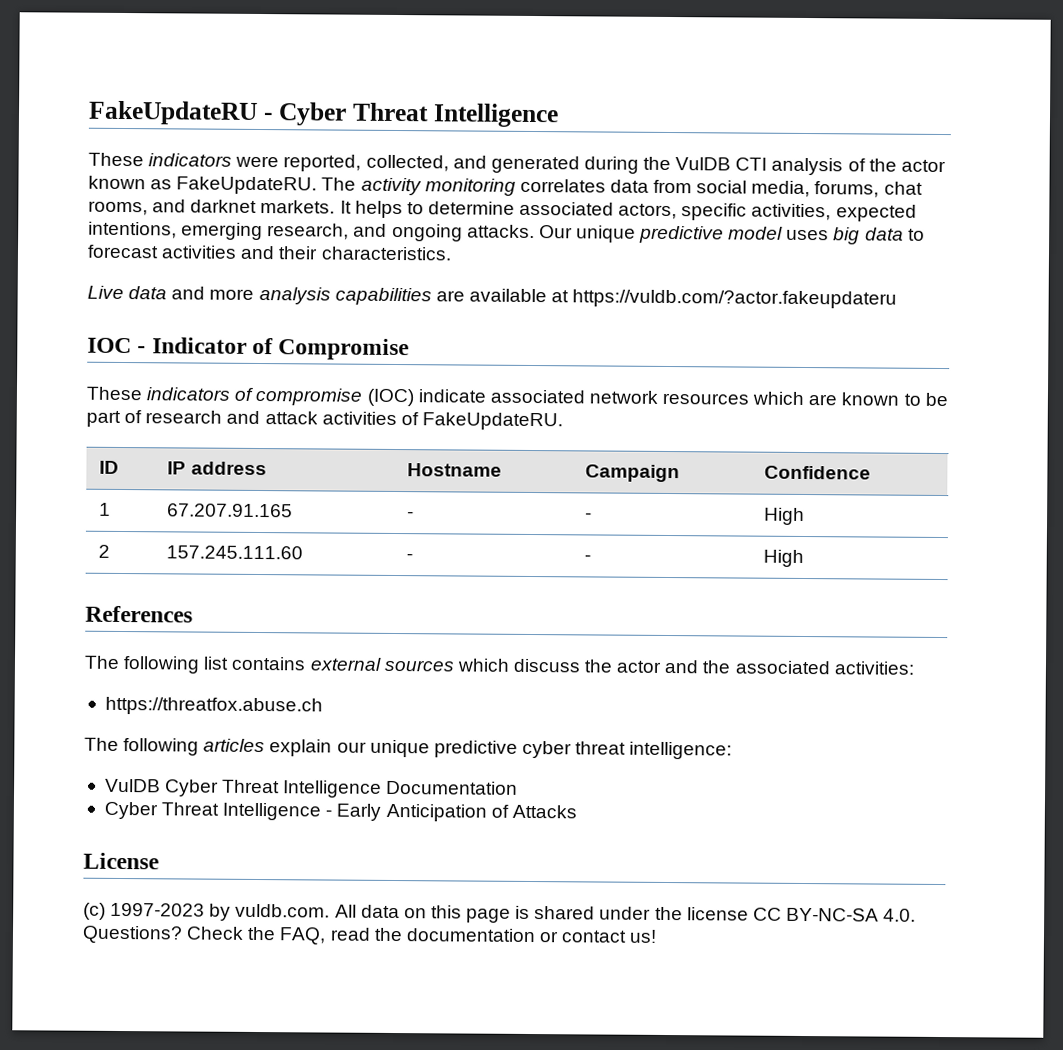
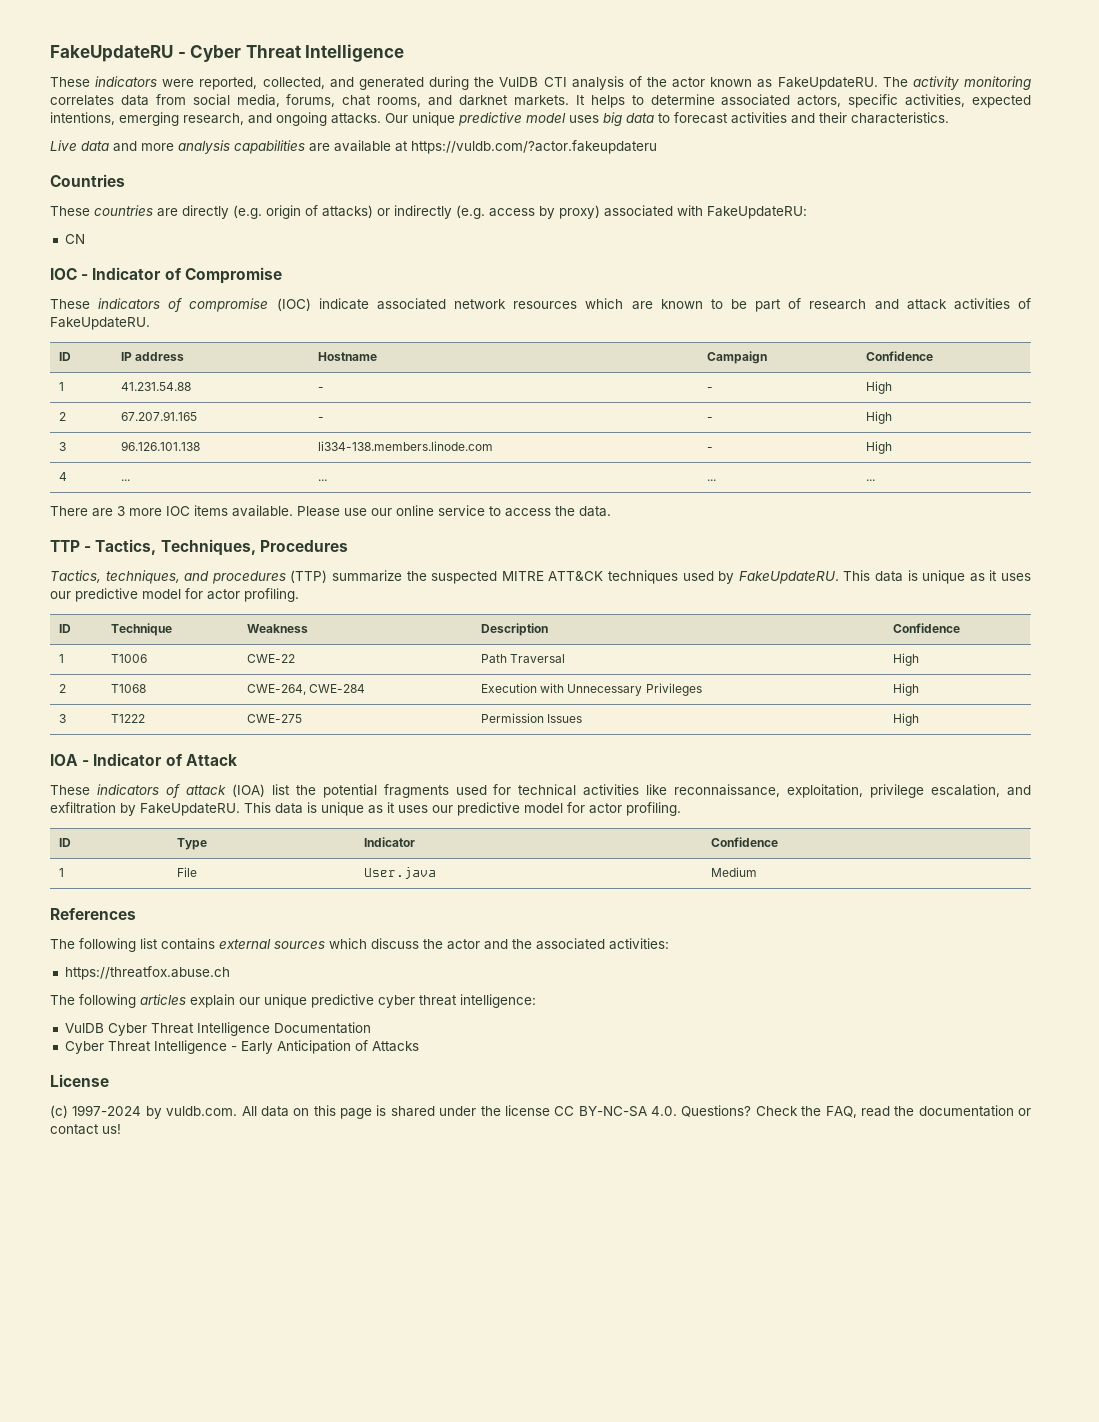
+ Countries
+ These countries are directly (e.g. origin of attacks) or indirectly (e.g. access by proxy) associated with FakeUpdateRU:
+ CN
- 1 | 67.207.91.165 | - | - | High
+ 1 | 41.231.54.88 | - | - | High
- 2 | 157.245.111.60 | - | - | High
+ 2 | 67.207.91.165 | - | - | High
+ 3 | 96.126.101.138 | li334-138.members.linode.com | - | High
+ 4 | ... | ... | ... | ...
+ There are 3 more IOC items available. Please use our online service to access the data.
+ TTP - Tactics, Techniques, Procedures
+ Tactics, techniques, and procedures (TTP) summarize the suspected MITRE ATT&CK techniques used by FakeUpdateRU. This data is unique as it uses our predictive model for actor profiling.
+ ID | Technique | Weakness | Description | Confidence
+ 1 | T1006 | CWE-22 | Path Traversal | High
+ 2 | T1068 | CWE-264, CWE-284 | Execution with Unnecessary Privileges | High
+ 3 | T1222 | CWE-275 | Permission Issues | High
+ IOA - Indicator of Attack
+ These indicators of attack (IOA) list the potential fragments used for technical activities like reconnaissance, exploitation, privilege escalation, and exfiltration by FakeUpdateRU. This data is unique as it uses our predictive model for actor profiling.
+ ID | Type | Indicator | Confidence
+ 1 | File | User.java | Medium
- (c) 1997-2023 by vuldb.com. All data on this page is shared under the license CC BY-NC-SA 4.0. Questions?
+ (c) 1997-2024 by vuldb.com. All data on this page is shared under the license CC BY-NC-SA 4.0. Questions?

